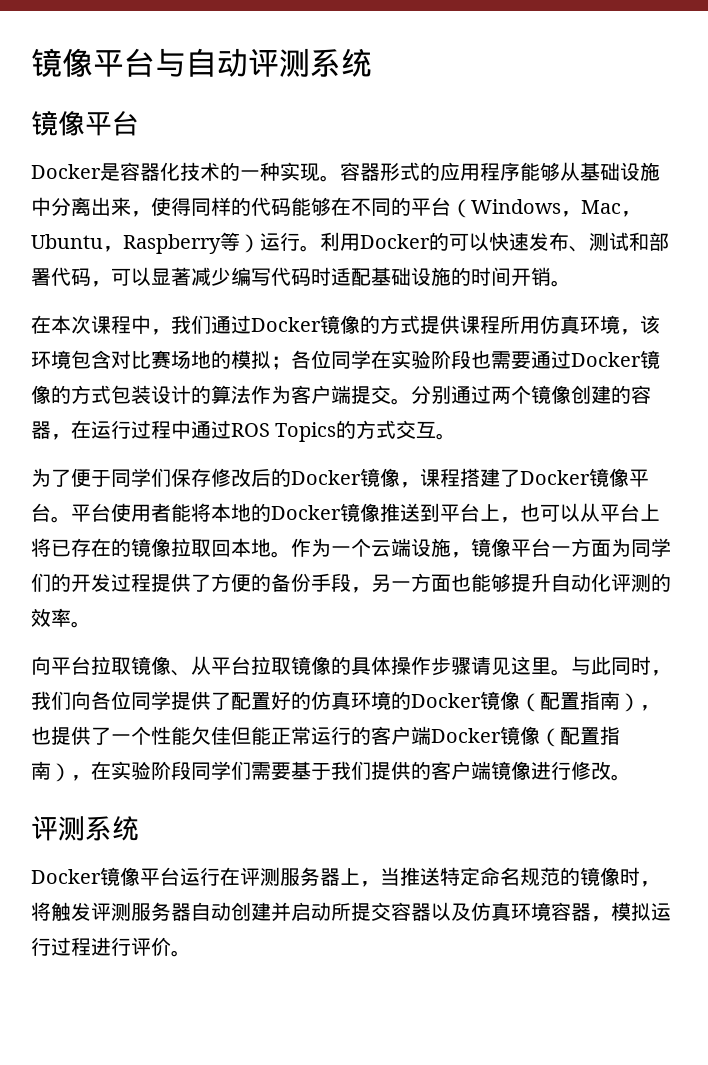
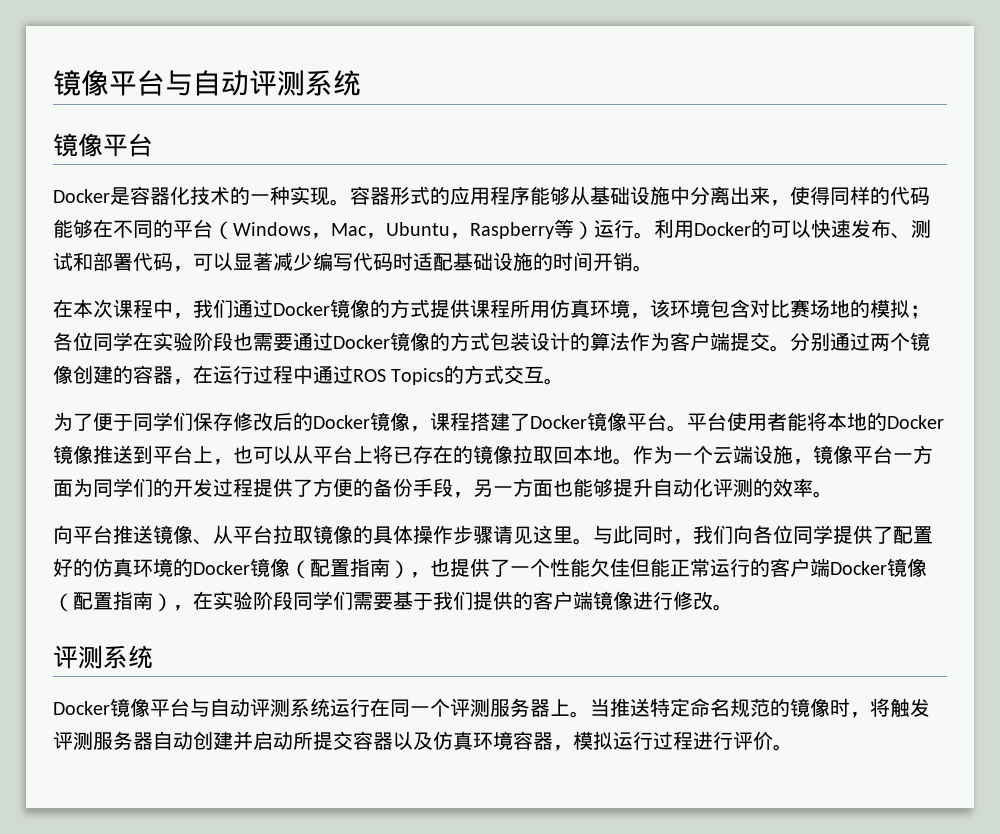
- 向平台拉取镜像、从平台拉取镜像的具体操作步骤请见这里。
+ 向平台推送镜像、从平台拉取镜像的具体操作步骤请见这里。
- Docker镜像平台运行在评测服务器上，当推送特定命名规范的镜像时，将触发评测服务器自动创建并启动所提交容器以及仿真环境容器，模拟运行过程进行评价。
+ Docker镜像平台与自动评测系统运行在同一个评测服务器上。当推送特定命名规范的镜像时，将触发评测服务器自动创建并启动所提交容器以及仿真环境容器，模拟运行过程进行评价。

